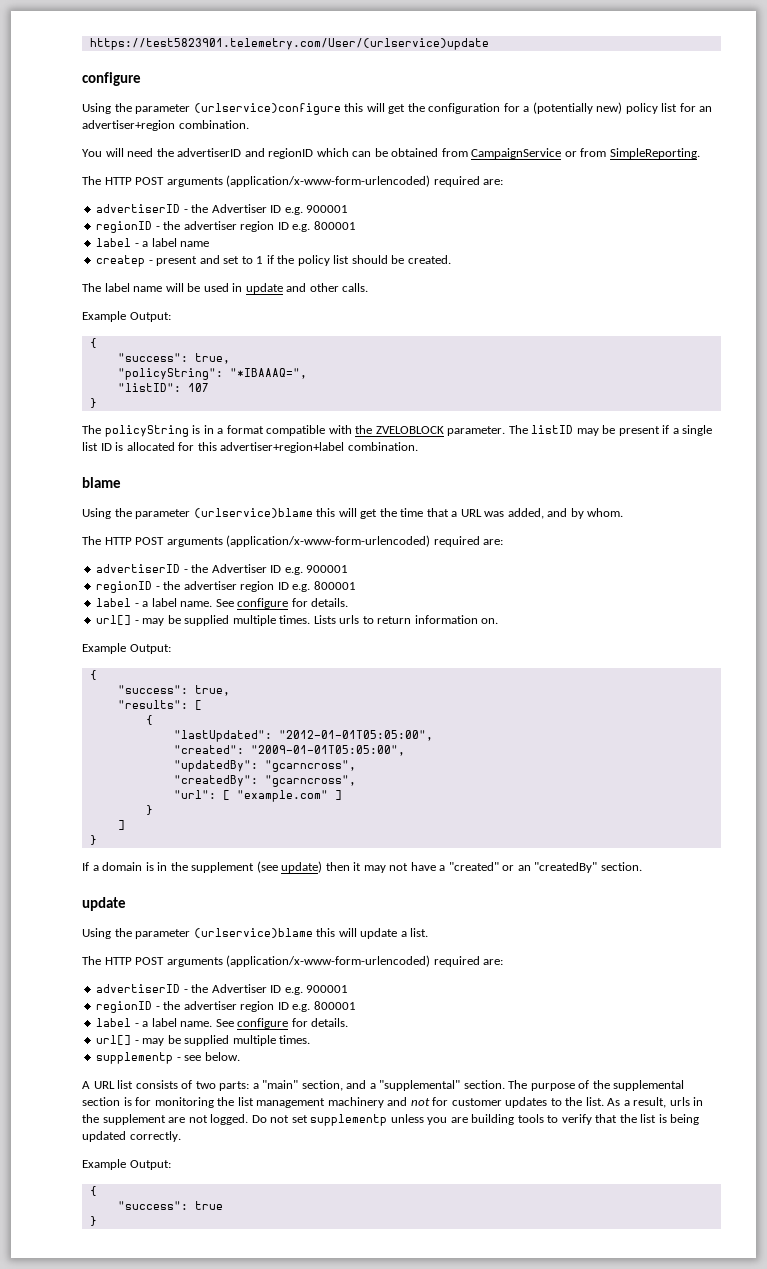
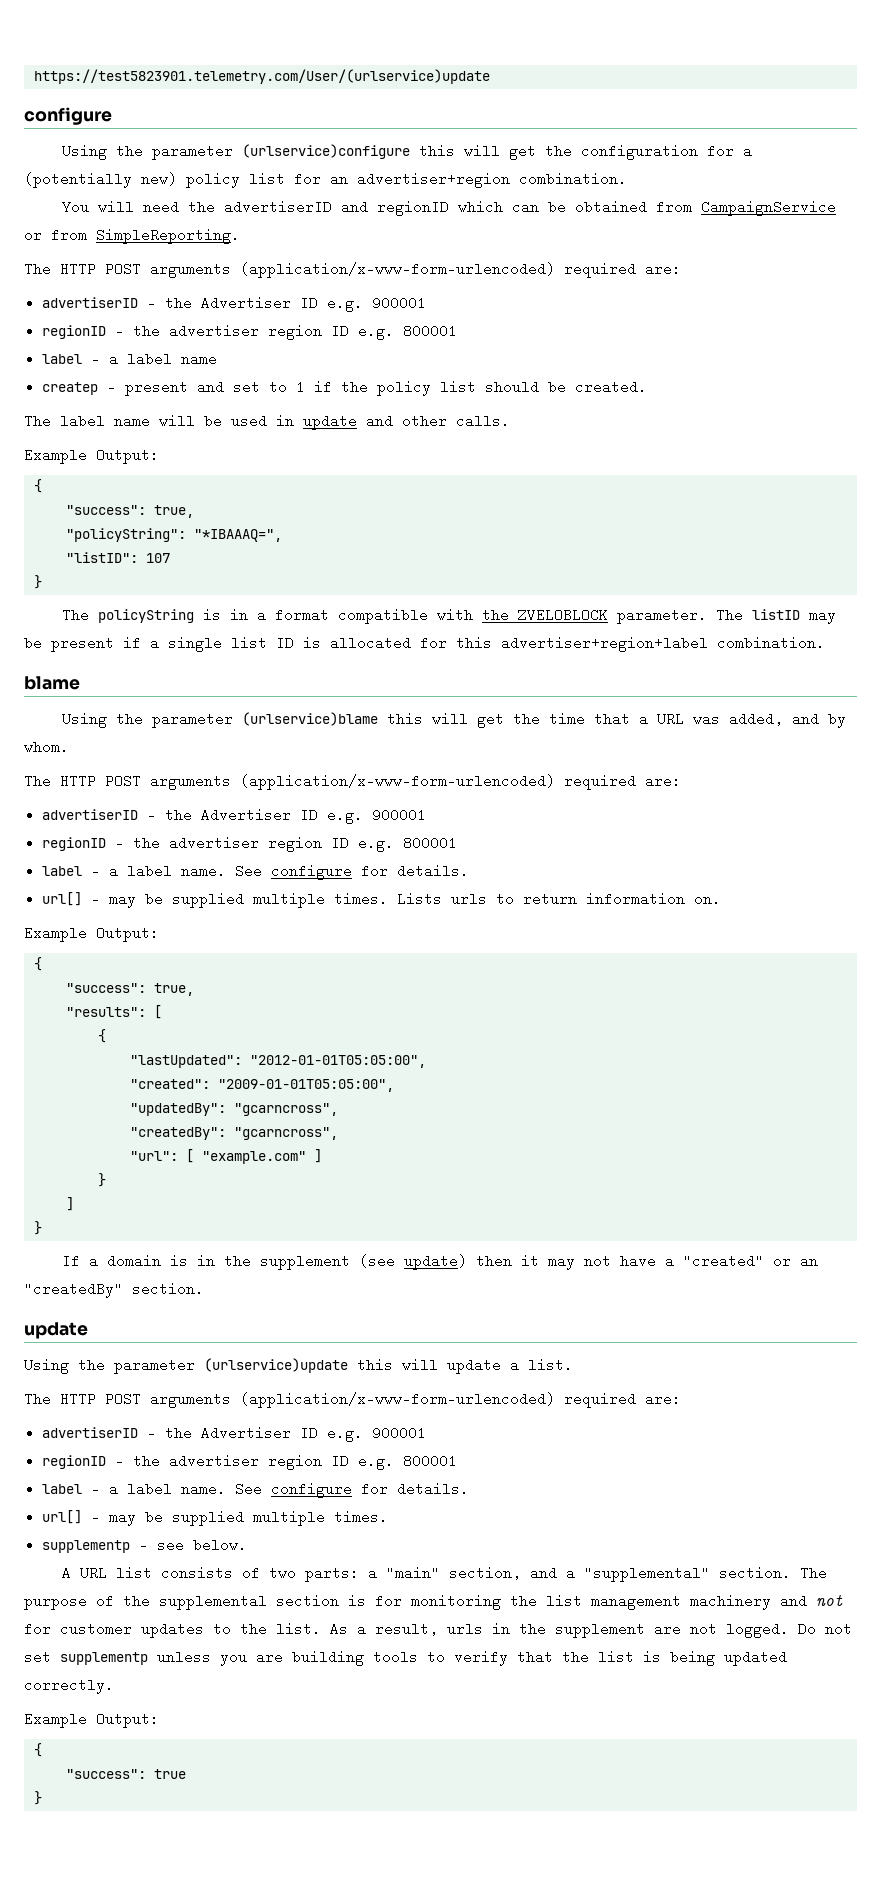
- Using the parameter (urlservice)blame this will update a list.
+ Using the parameter (urlservice)update this will update a list.

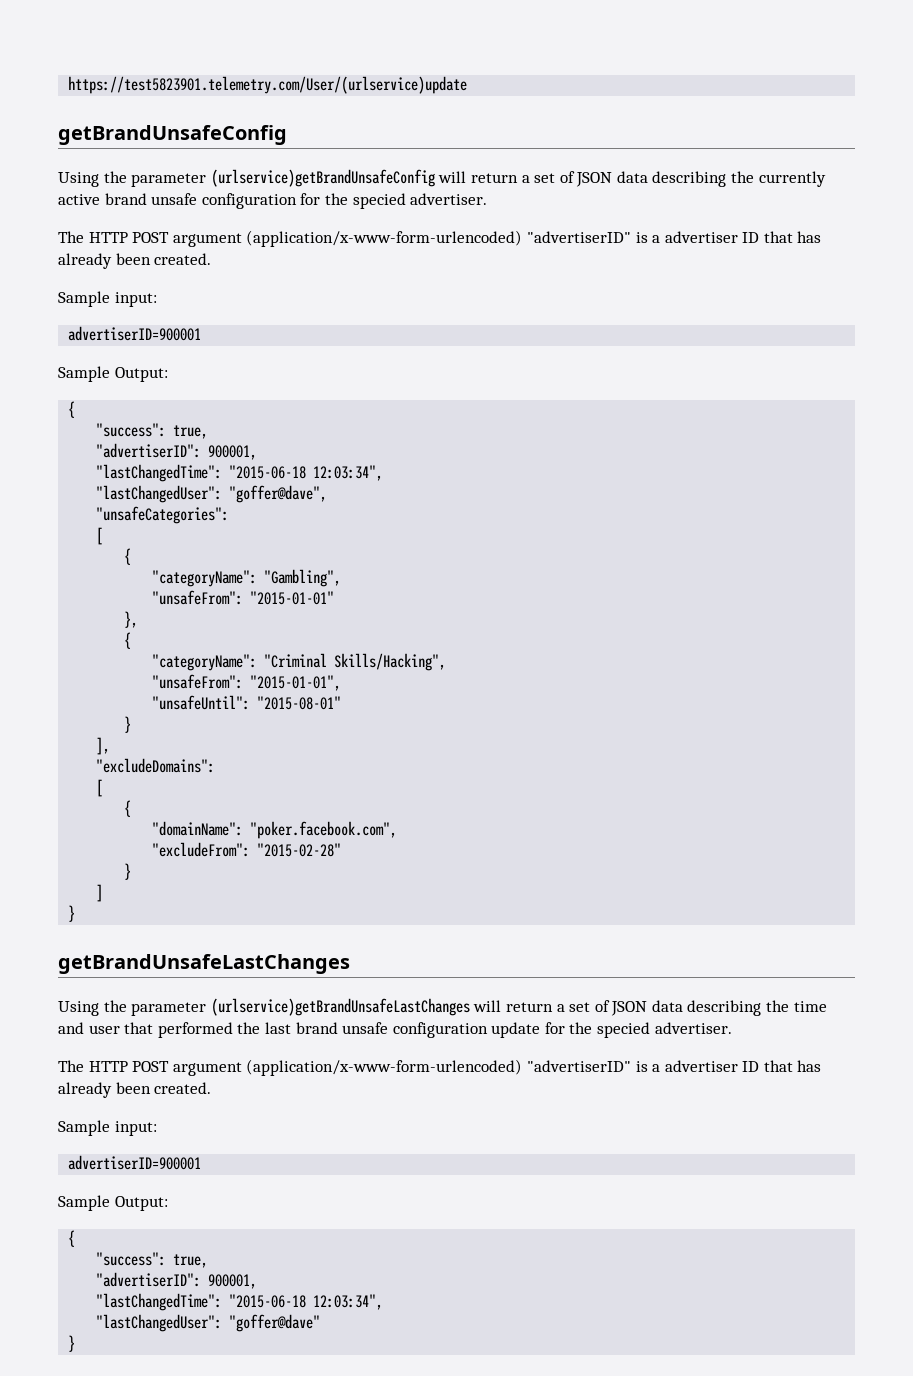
  https://test5823901.telemetry.com/User/(urlservice)update
- configure
- Using the parameter (urlservice)configure this will get the configuration for a (potentially new) policy list for an advertiser+region combination.
- You will need the advertiserID and regionID which can be obtained from CampaignService or from SimpleReporting.
- The HTTP POST arguments (application/x-www-form-urlencoded) required are:
- advertiserID - the Advertiser ID e.g. 900001
- regionID - the advertiser region ID e.g. 800001
- label - a label name
- createp - present and set to 1 if the policy list should be created.
- The label name will be used in update and other calls.
- Example Output:
+ getBrandUnsafeConfig
+ Using the parameter (urlservice)getBrandUnsafeConfig will return a set of JSON data describing the currently active brand unsafe configuration for the specied advertiser.
+ The HTTP POST argument (application/x-www-form-urlencoded) "advertiserID" is a advertiser ID that has already been created.
+ Sample input:
+ advertiserID=900001
+ Sample Output:
  {
  "success": true,
- "policyString": "*IBAAAQ=",
- "listID": 107
+ "advertiserID": 900001,
+ "lastChangedTime": "2015-06-18 12:03:34",
+ "lastChangedUser": "goffer@dave",
+ "unsafeCategories":
+ [
+ {
+ "categoryName": "Gambling",
+ "unsafeFrom": "2015-01-01"
+ },
+ {
+ "categoryName": "Criminal Skills/Hacking",
+ "unsafeFrom": "2015-01-01",
+ "unsafeUntil": "2015-08-01"
  }
- The policyString is in a format compatible with the ZVELOBLOCK parameter. The listID may be present if a single list ID is allocated for this advertiser+region+label combination.
- blame
- Using the parameter (urlservice)blame this will get the time that a URL was added, and by whom.
- The HTTP POST arguments (application/x-www-form-urlencoded) required are:
- advertiserID - the Advertiser ID e.g. 900001
- regionID - the advertiser region ID e.g. 800001
- label - a label name. See configure for details.
- url[] - may be supplied multiple times. Lists urls to return information on.
- Example Output:
+ ],
+ "excludeDomains":
+ [
  {
- "success": true,
- "results": [
- {
- "lastUpdated": "2012-01-01T05:05:00",
- "created": "2009-01-01T05:05:00",
- "updatedBy": "gcarncross",
- "createdBy": "gcarncross",
- "url": [ "example.com" ]
+ "domainName": "poker.facebook.com",
+ "excludeFrom": "2015-02-28"
  }
  ]
  }
- If a domain is in the supplement (see update) then it may not have a "created" or an "createdBy" section.
- update
- Using the parameter (urlservice)update this will update a list.
- The HTTP POST arguments (application/x-www-form-urlencoded) required are:
- advertiserID - the Advertiser ID e.g. 900001
- regionID - the advertiser region ID e.g. 800001
- label - a label name. See configure for details.
- url[] - may be supplied multiple times.
- supplementp - see below.
- A URL list consists of two parts: a "main" section, and a "supplemental" section. The purpose of the supplemental section is for monitoring the list management machinery and not for customer updates to the list. As a result, urls in the supplement are not logged. Do not set supplementp unless you are building tools to verify that the list is being updated correctly.
- Example Output:
+ getBrandUnsafeLastChanges
+ Using the parameter (urlservice)getBrandUnsafeLastChanges will return a set of JSON data describing the time and user that performed the last brand unsafe configuration update for the specied advertiser.
+ The HTTP POST argument (application/x-www-form-urlencoded) "advertiserID" is a advertiser ID that has already been created.
+ Sample input:
+ advertiserID=900001
+ Sample Output:
  {
- "success": true
+ "success": true,
+ "advertiserID": 900001,
+ "lastChangedTime": "2015-06-18 12:03:34",
+ "lastChangedUser": "goffer@dave"

